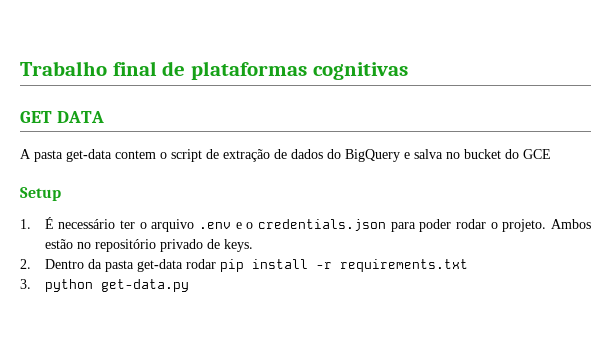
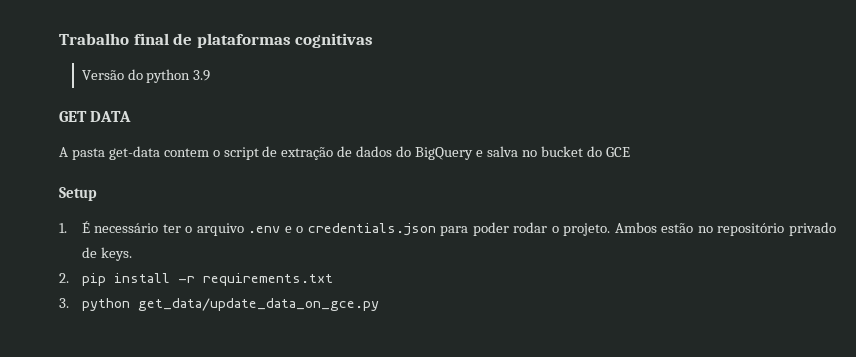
+ Versão do python 3.9
- 2. Dentro da pasta get-data rodar pip install -r requirements.txt
+ 2. pip install -r requirements.txt
- 3. python get-data.py
+ 3. python get_data/update_data_on_gce.py

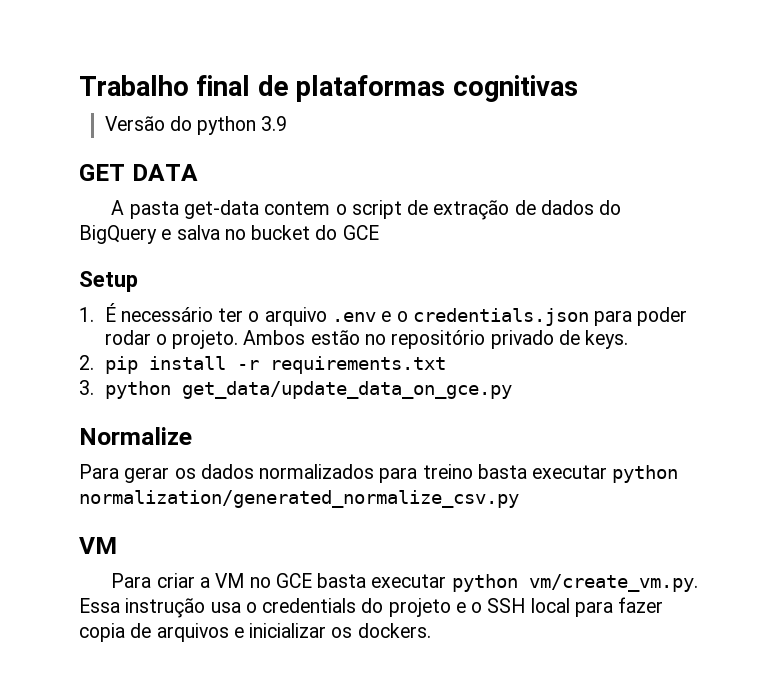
+ Normalize
+ Para gerar os dados normalizados para treino basta executar python normalization/generated_normalize_csv.py
+ VM
+ Para criar a VM no GCE basta executar python vm/create_vm.py. Essa instrução usa o credentials do projeto e o SSH local para fazer copia de arquivos e inicializar os dockers.

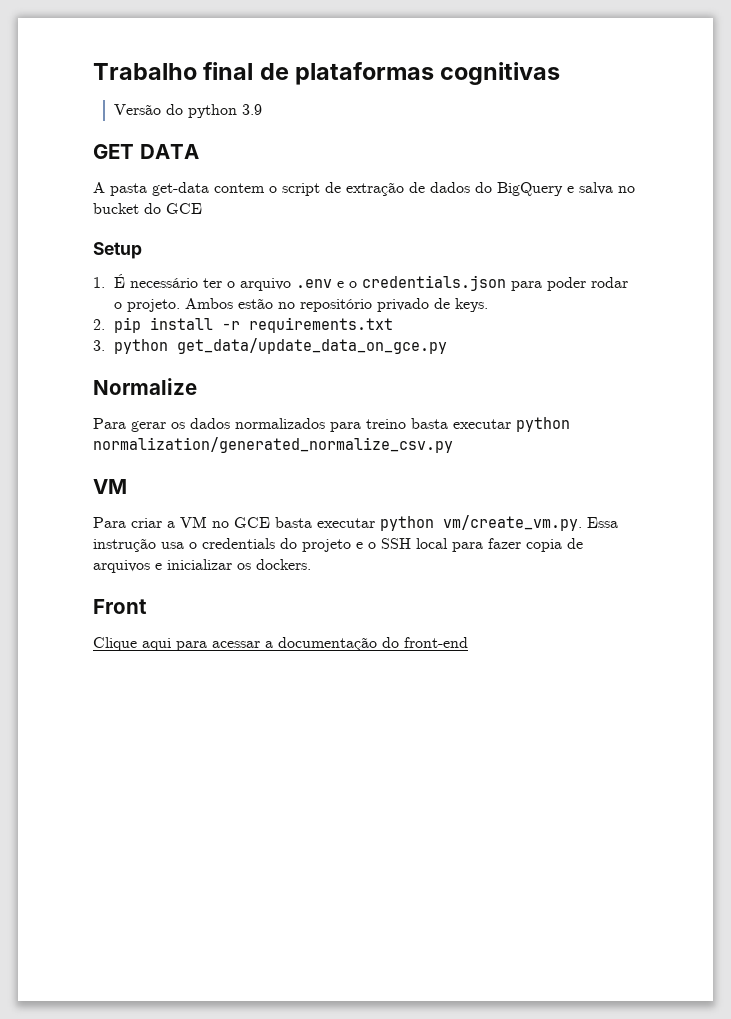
+ Front
+ Clique aqui para acessar a documentação do front-end

